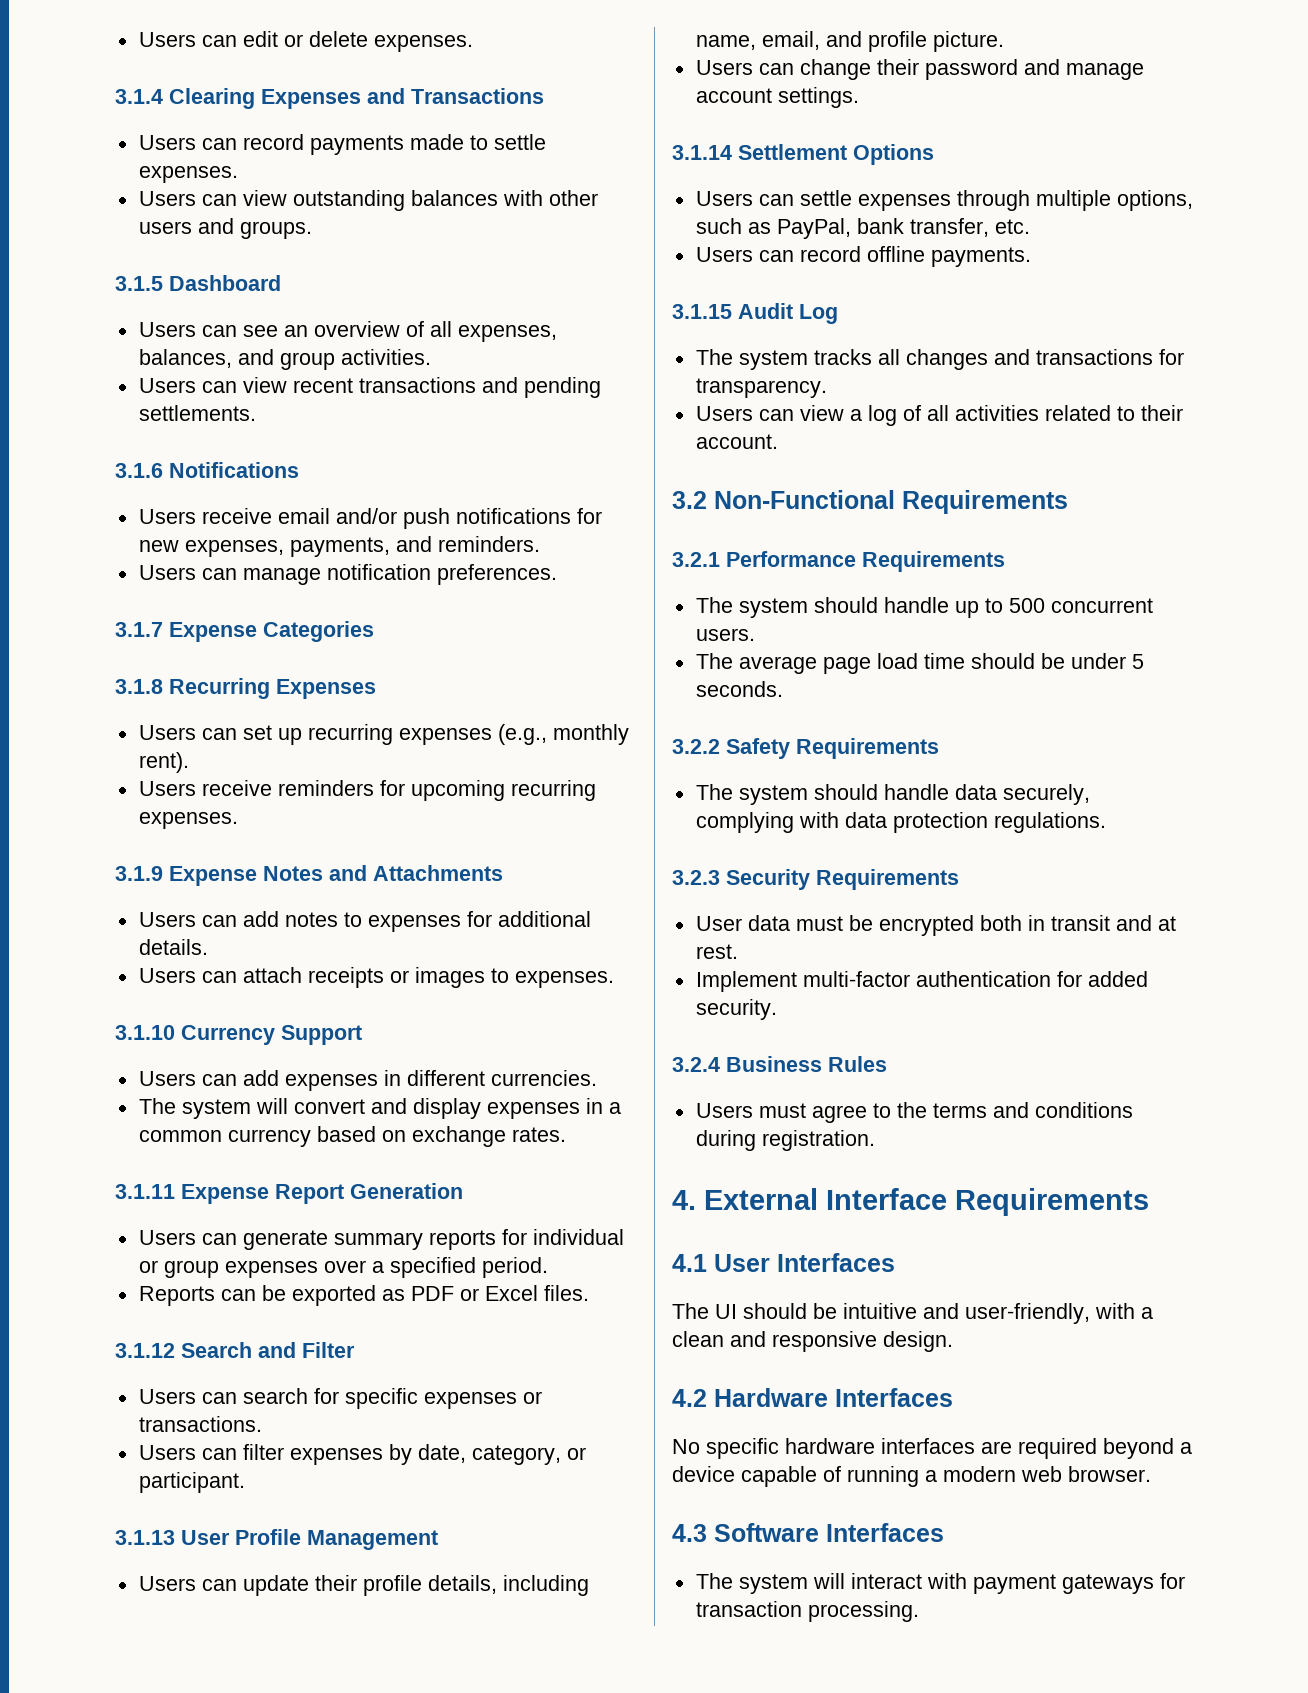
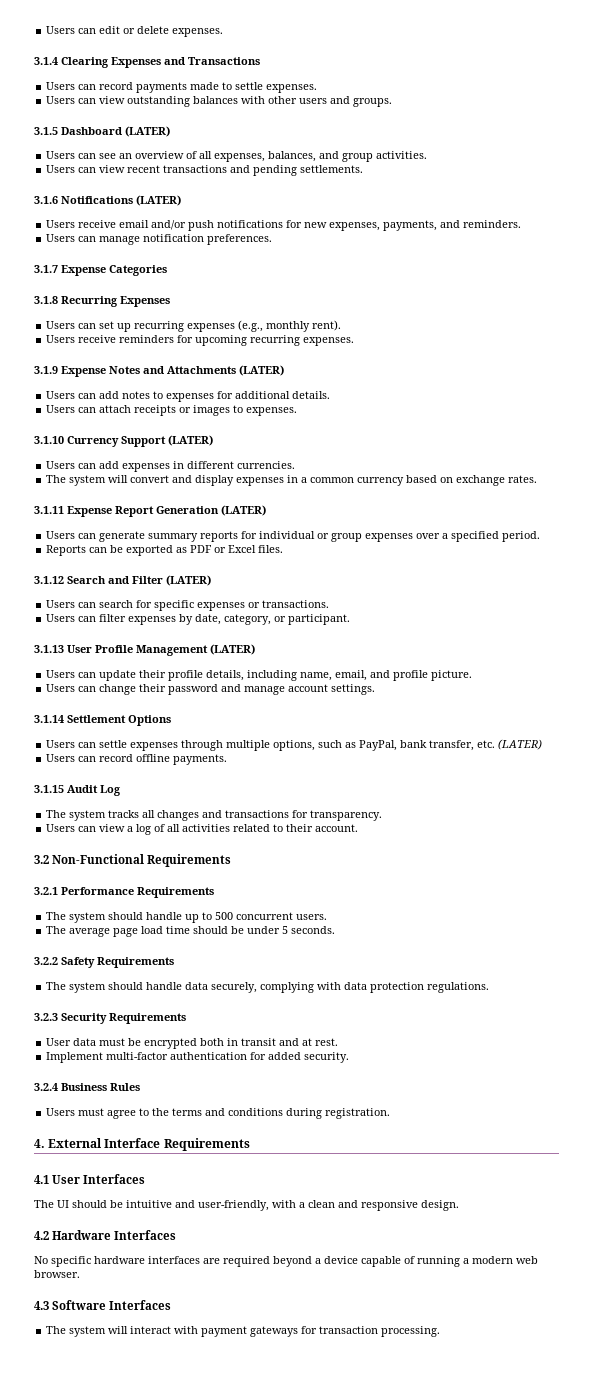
- 3.1.5 Dashboard
+ 3.1.5 Dashboard (LATER)
- 3.1.6 Notifications
+ 3.1.6 Notifications (LATER)
- 3.1.9 Expense Notes and Attachments
+ 3.1.9 Expense Notes and Attachments (LATER)
- 3.1.10 Currency Support
+ 3.1.10 Currency Support (LATER)
- 3.1.11 Expense Report Generation
+ 3.1.11 Expense Report Generation (LATER)
- 3.1.12 Search and Filter
+ 3.1.12 Search and Filter (LATER)
- 3.1.13 User Profile Management
+ 3.1.13 User Profile Management (LATER)
- Users can settle expenses through multiple options, such as PayPal, bank transfer, etc.
+ Users can settle expenses through multiple options, such as PayPal, bank transfer, etc. (LATER)

